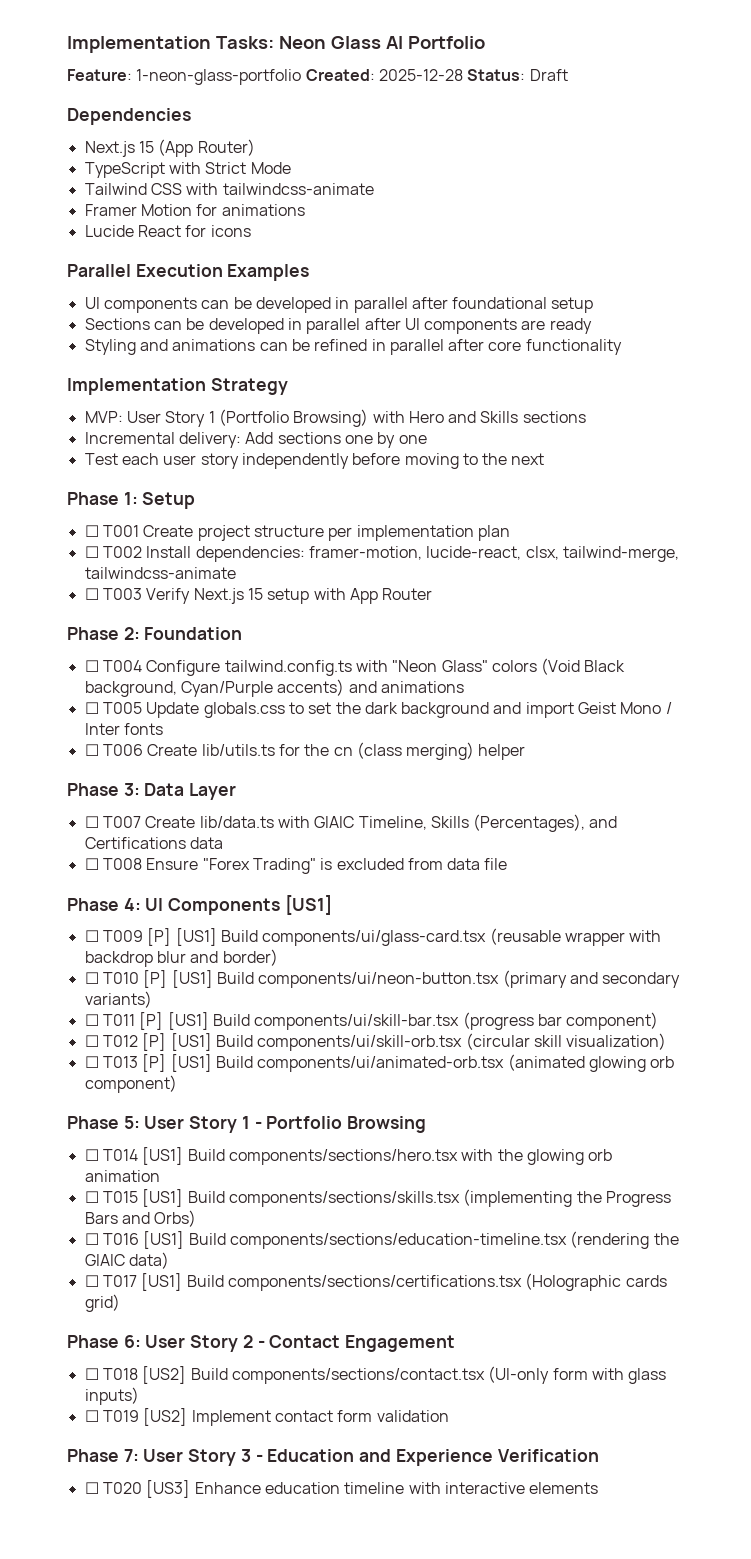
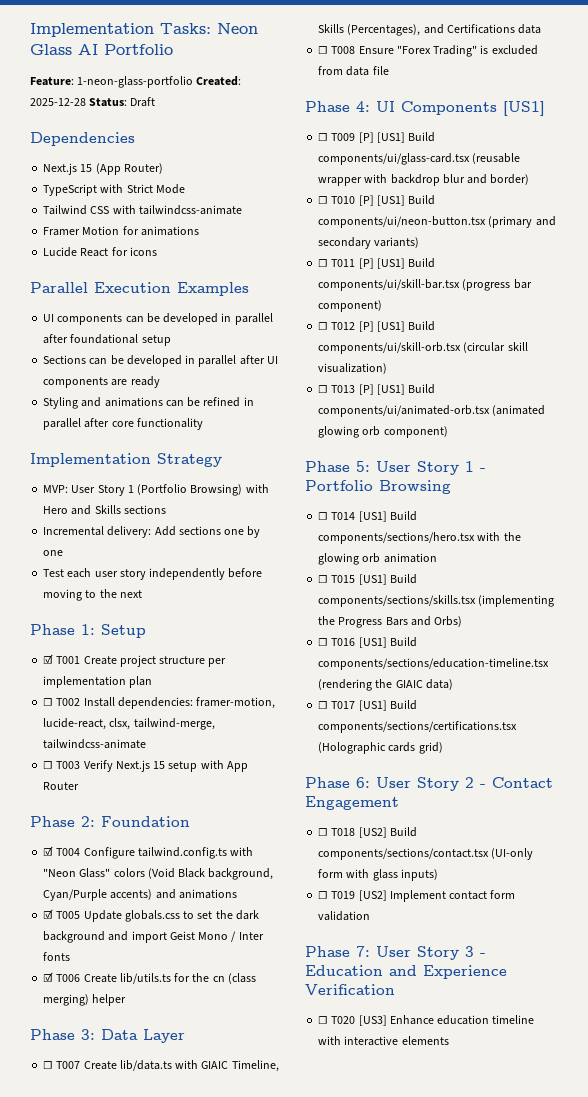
- ☐ T001 Create project structure per implementation plan
+ ☑ T001 Create project structure per implementation plan
- ☐ T004 Configure tailwind.config.ts with "Neon Glass" colors (Void Black background, Cyan/Purple accents) and animations
+ ☑ T004 Configure tailwind.config.ts with "Neon Glass" colors (Void Black background, Cyan/Purple accents) and animations
- ☐ T005 Update globals.css to set the dark background and import Geist Mono / Inter fonts
+ ☑ T005 Update globals.css to set the dark background and import Geist Mono / Inter fonts
- ☐ T006 Create lib/utils.ts for the cn (class merging) helper
+ ☑ T006 Create lib/utils.ts for the cn (class merging) helper

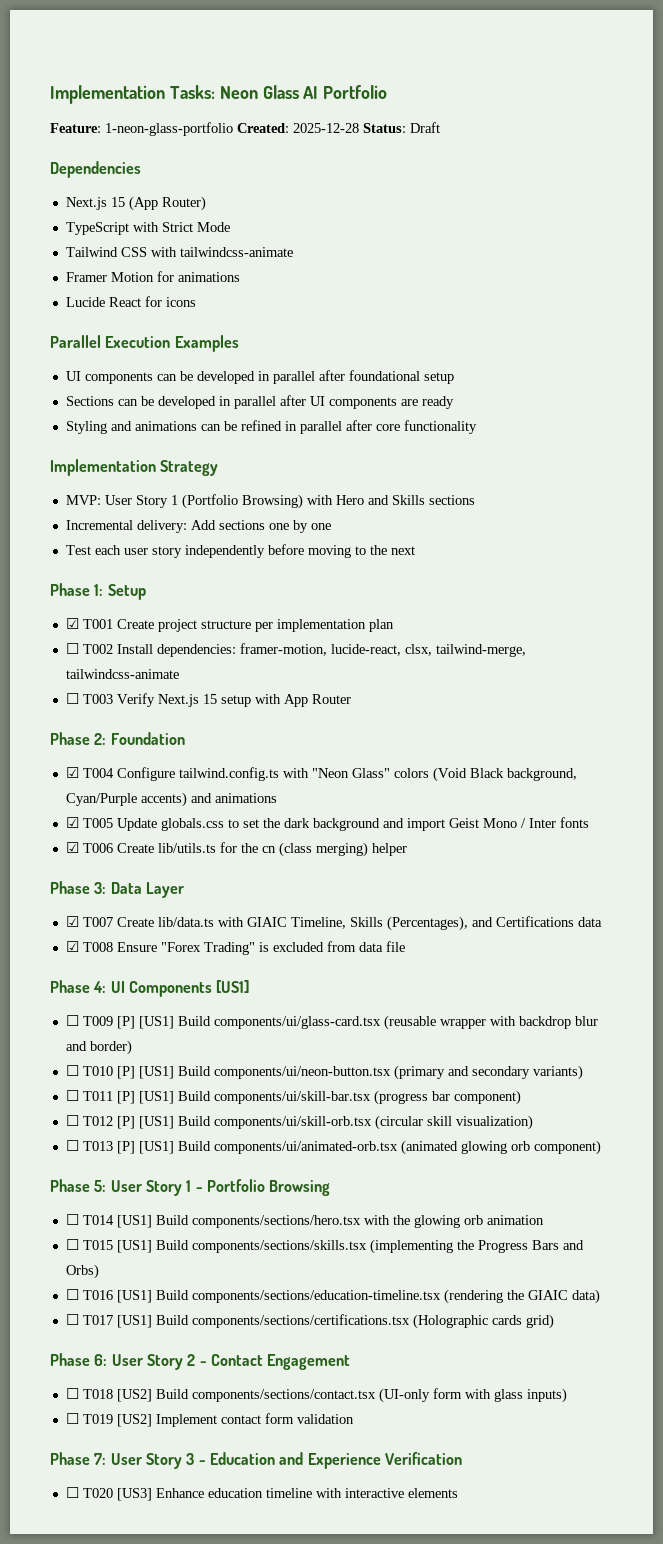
- ☐ T007 Create lib/data.ts with GIAIC Timeline, Skills (Percentages), and Certifications data
+ ☑ T007 Create lib/data.ts with GIAIC Timeline, Skills (Percentages), and Certifications data
- ☐ T008 Ensure "Forex Trading" is excluded from data file
+ ☑ T008 Ensure "Forex Trading" is excluded from data file

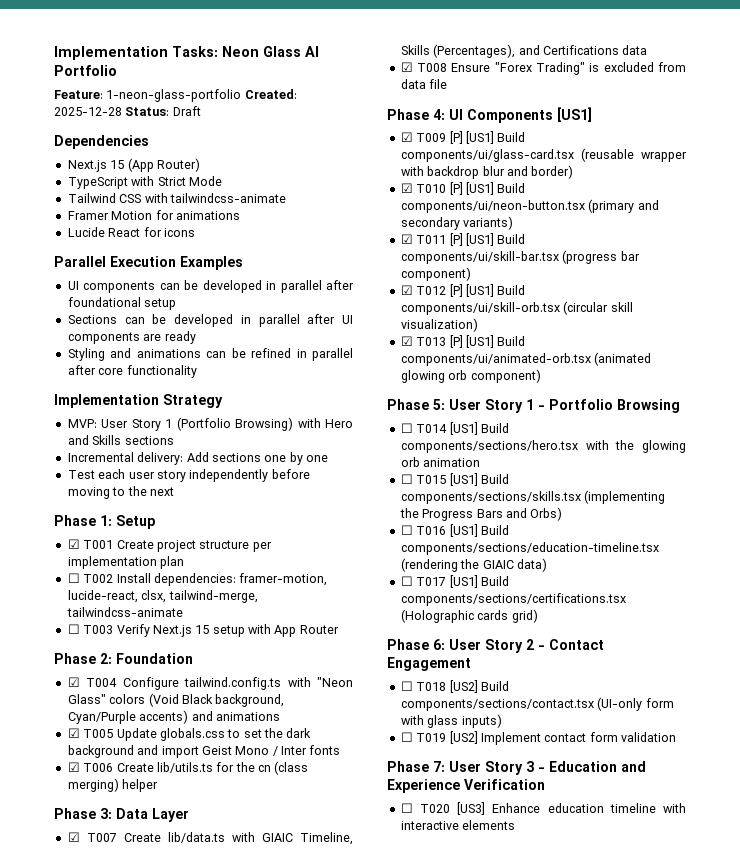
- ☐ T009 [P] [US1] Build components/ui/glass-card.tsx (reusable wrapper with backdrop blur and border)
+ ☑ T009 [P] [US1] Build components/ui/glass-card.tsx (reusable wrapper with backdrop blur and border)
- ☐ T010 [P] [US1] Build components/ui/neon-button.tsx (primary and secondary variants)
+ ☑ T010 [P] [US1] Build components/ui/neon-button.tsx (primary and secondary variants)
- ☐ T011 [P] [US1] Build components/ui/skill-bar.tsx (progress bar component)
+ ☑ T011 [P] [US1] Build components/ui/skill-bar.tsx (progress bar component)
- ☐ T012 [P] [US1] Build components/ui/skill-orb.tsx (circular skill visualization)
+ ☑ T012 [P] [US1] Build components/ui/skill-orb.tsx (circular skill visualization)
- ☐ T013 [P] [US1] Build components/ui/animated-orb.tsx (animated glowing orb component)
+ ☑ T013 [P] [US1] Build components/ui/animated-orb.tsx (animated glowing orb component)

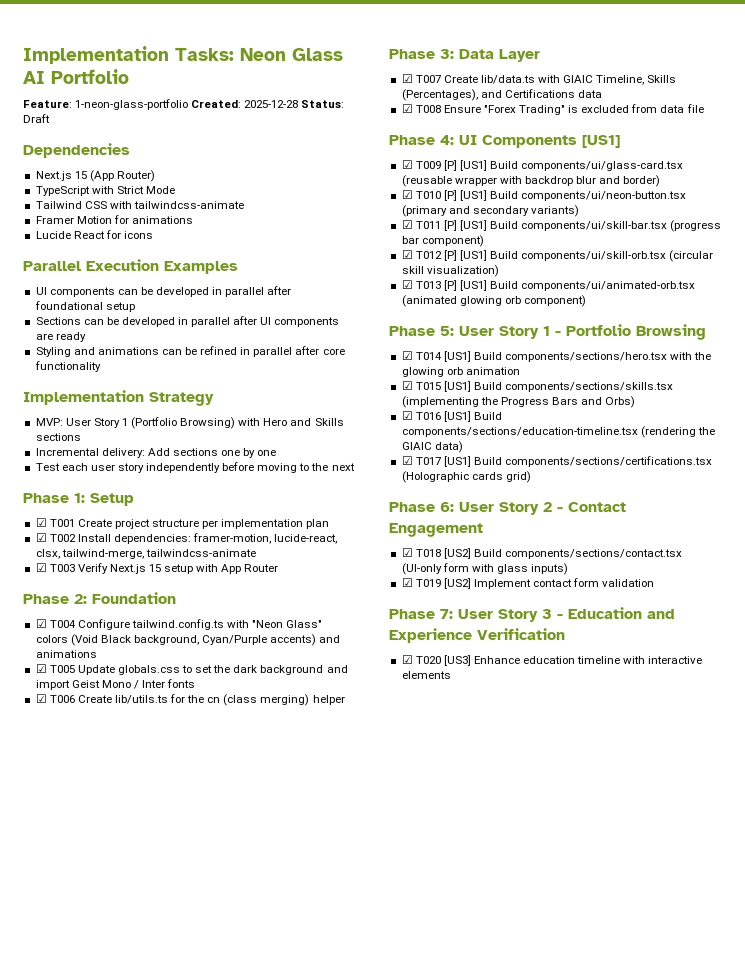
- ☐ T002 Install dependencies: framer-motion, lucide-react, clsx, tailwind-merge, tailwindcss-animate
+ ☑ T002 Install dependencies: framer-motion, lucide-react, clsx, tailwind-merge, tailwindcss-animate
- ☐ T003 Verify Next.js 15 setup with App Router
+ ☑ T003 Verify Next.js 15 setup with App Router
- ☐ T014 [US1] Build components/sections/hero.tsx with the glowing orb animation
+ ☑ T014 [US1] Build components/sections/hero.tsx with the glowing orb animation
- ☐ T015 [US1] Build components/sections/skills.tsx (implementing the Progress Bars and Orbs)
+ ☑ T015 [US1] Build components/sections/skills.tsx (implementing the Progress Bars and Orbs)
- ☐ T016 [US1] Build components/sections/education-timeline.tsx (rendering the GIAIC data)
+ ☑ T016 [US1] Build components/sections/education-timeline.tsx (rendering the GIAIC data)
- ☐ T017 [US1] Build components/sections/certifications.tsx (Holographic cards grid)
+ ☑ T017 [US1] Build components/sections/certifications.tsx (Holographic cards grid)
- ☐ T018 [US2] Build components/sections/contact.tsx (UI-only form with glass inputs)
+ ☑ T018 [US2] Build components/sections/contact.tsx (UI-only form with glass inputs)
- ☐ T019 [US2] Implement contact form validation
+ ☑ T019 [US2] Implement contact form validation
- ☐ T020 [US3] Enhance education timeline with interactive elements
+ ☑ T020 [US3] Enhance education timeline with interactive elements

